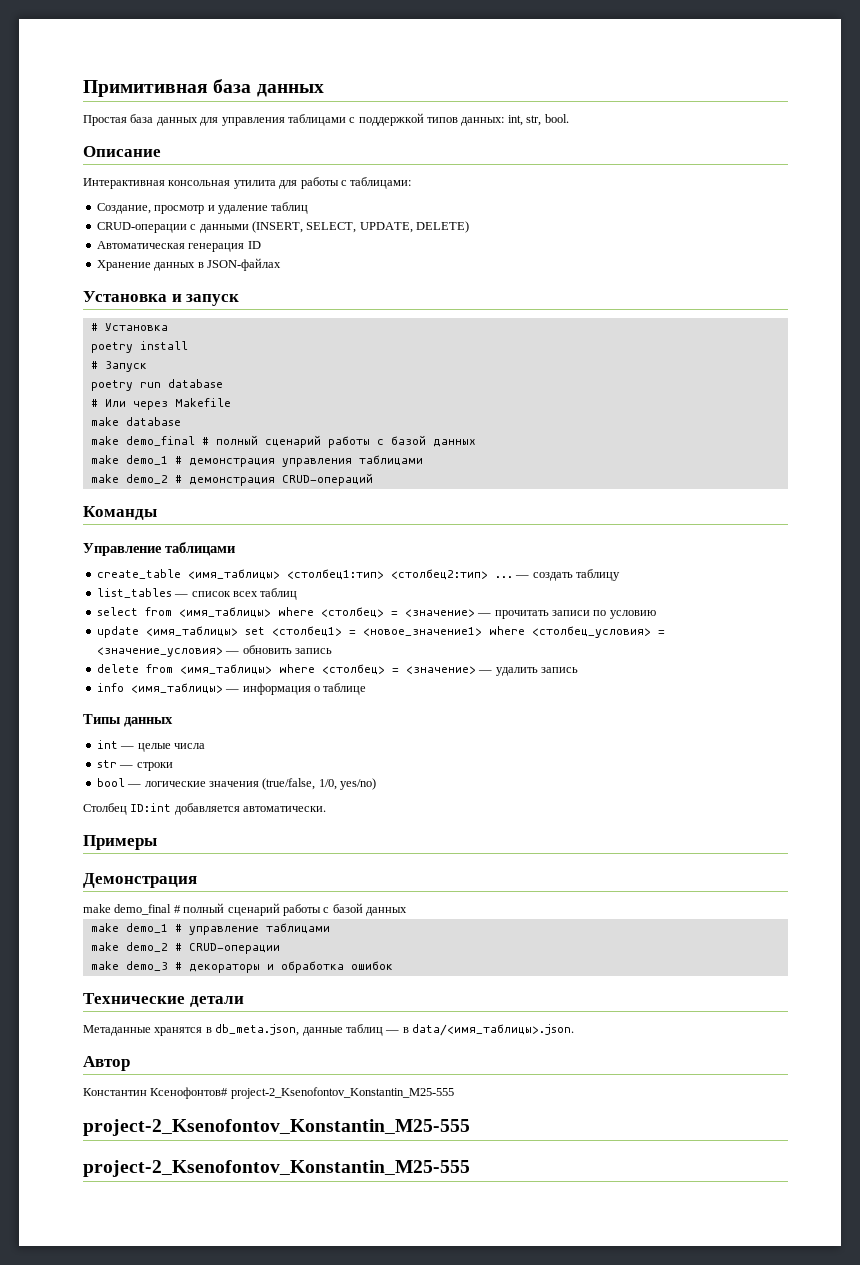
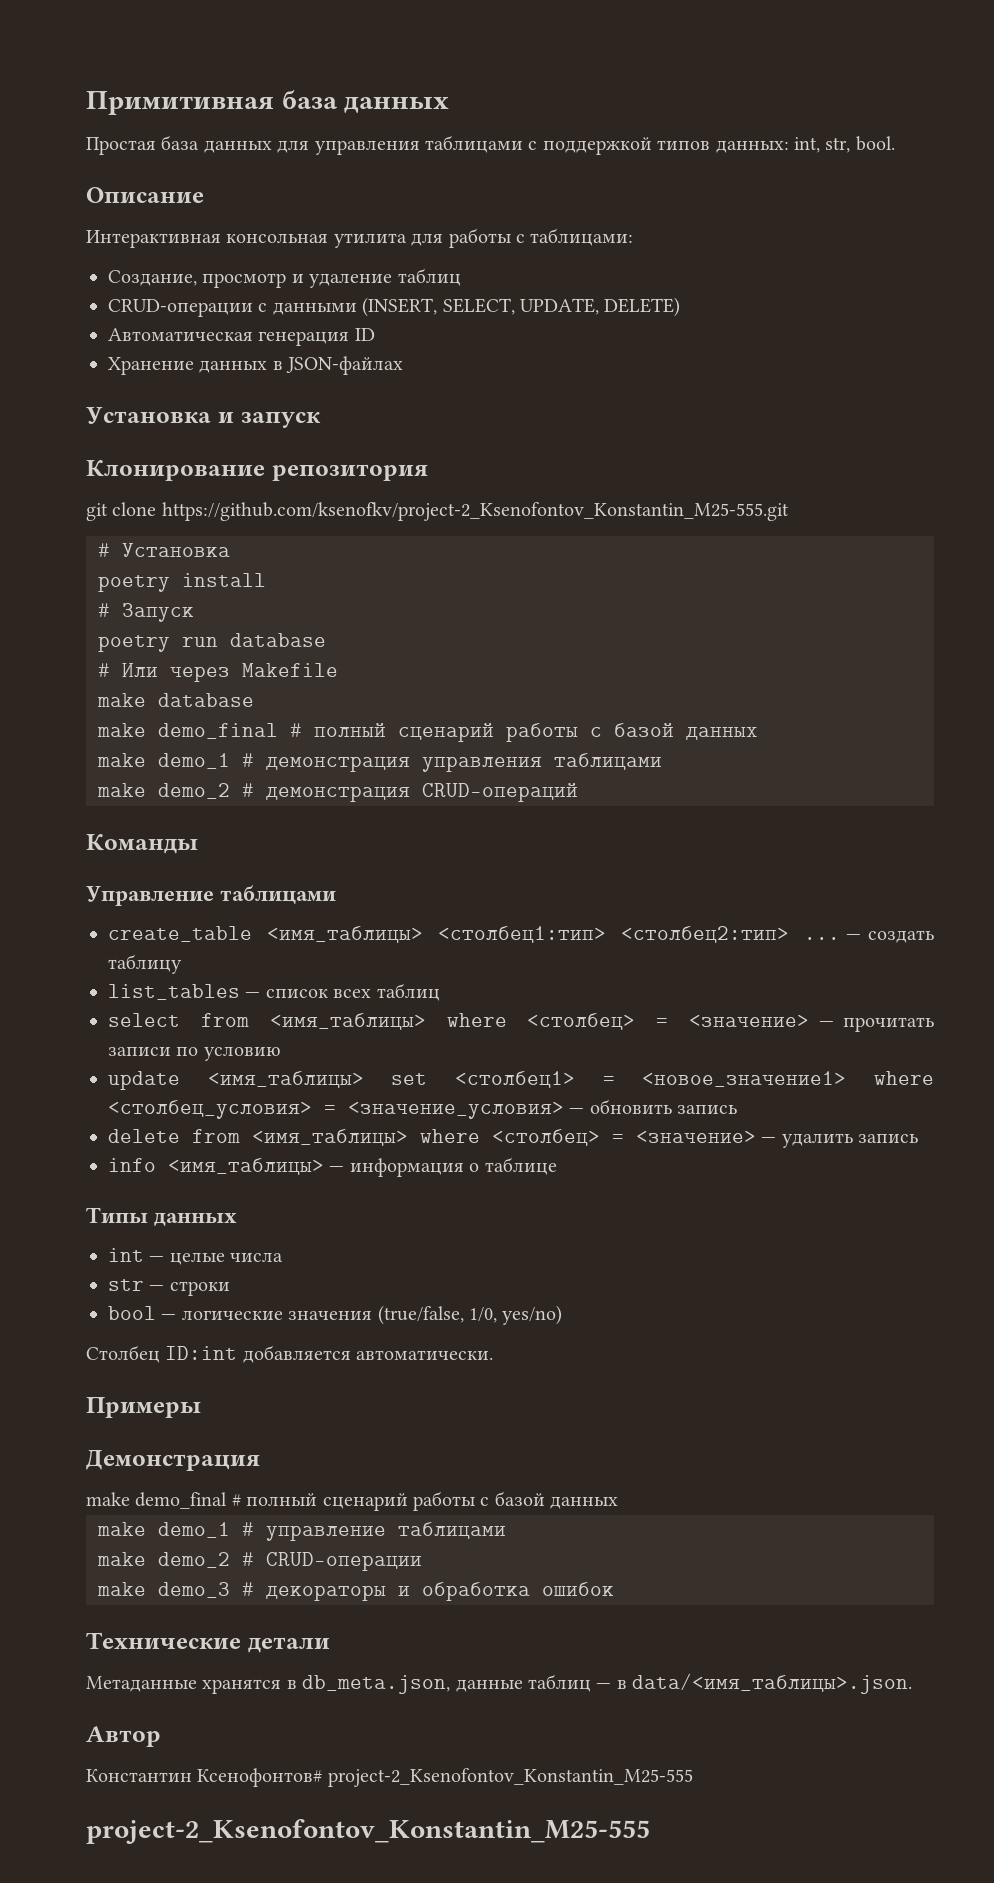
+ Клонирование репозитория
+ git clone https://github.com/ksenofkv/project-2_Ksenofontov_Konstantin_M25-555.git
  Константин Ксенофонтов# project-2_Ksenofontov_Konstantin_M25-555
- project-2_Ksenofontov_Konstantin_M25-555

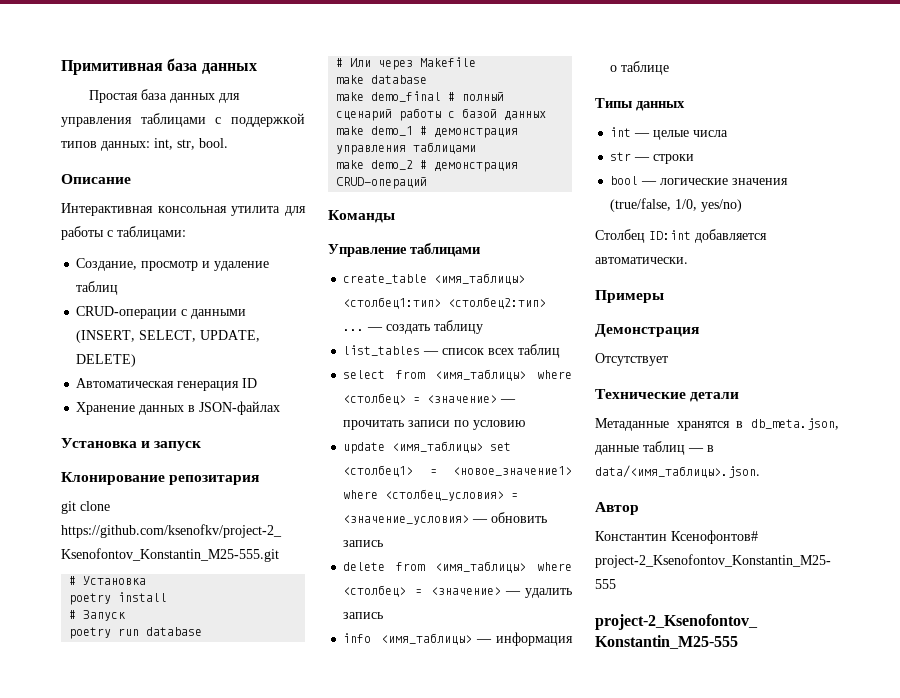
- Клонирование репозитория
+ Клонирование репозитария
  Демонстрация
- make demo_final # полный сценарий работы с базой данных
- make demo_1 # управление таблицами
- make demo_2 # CRUD-операции
- make demo_3 # декораторы и обработка ошибок
+ Отсутствует

